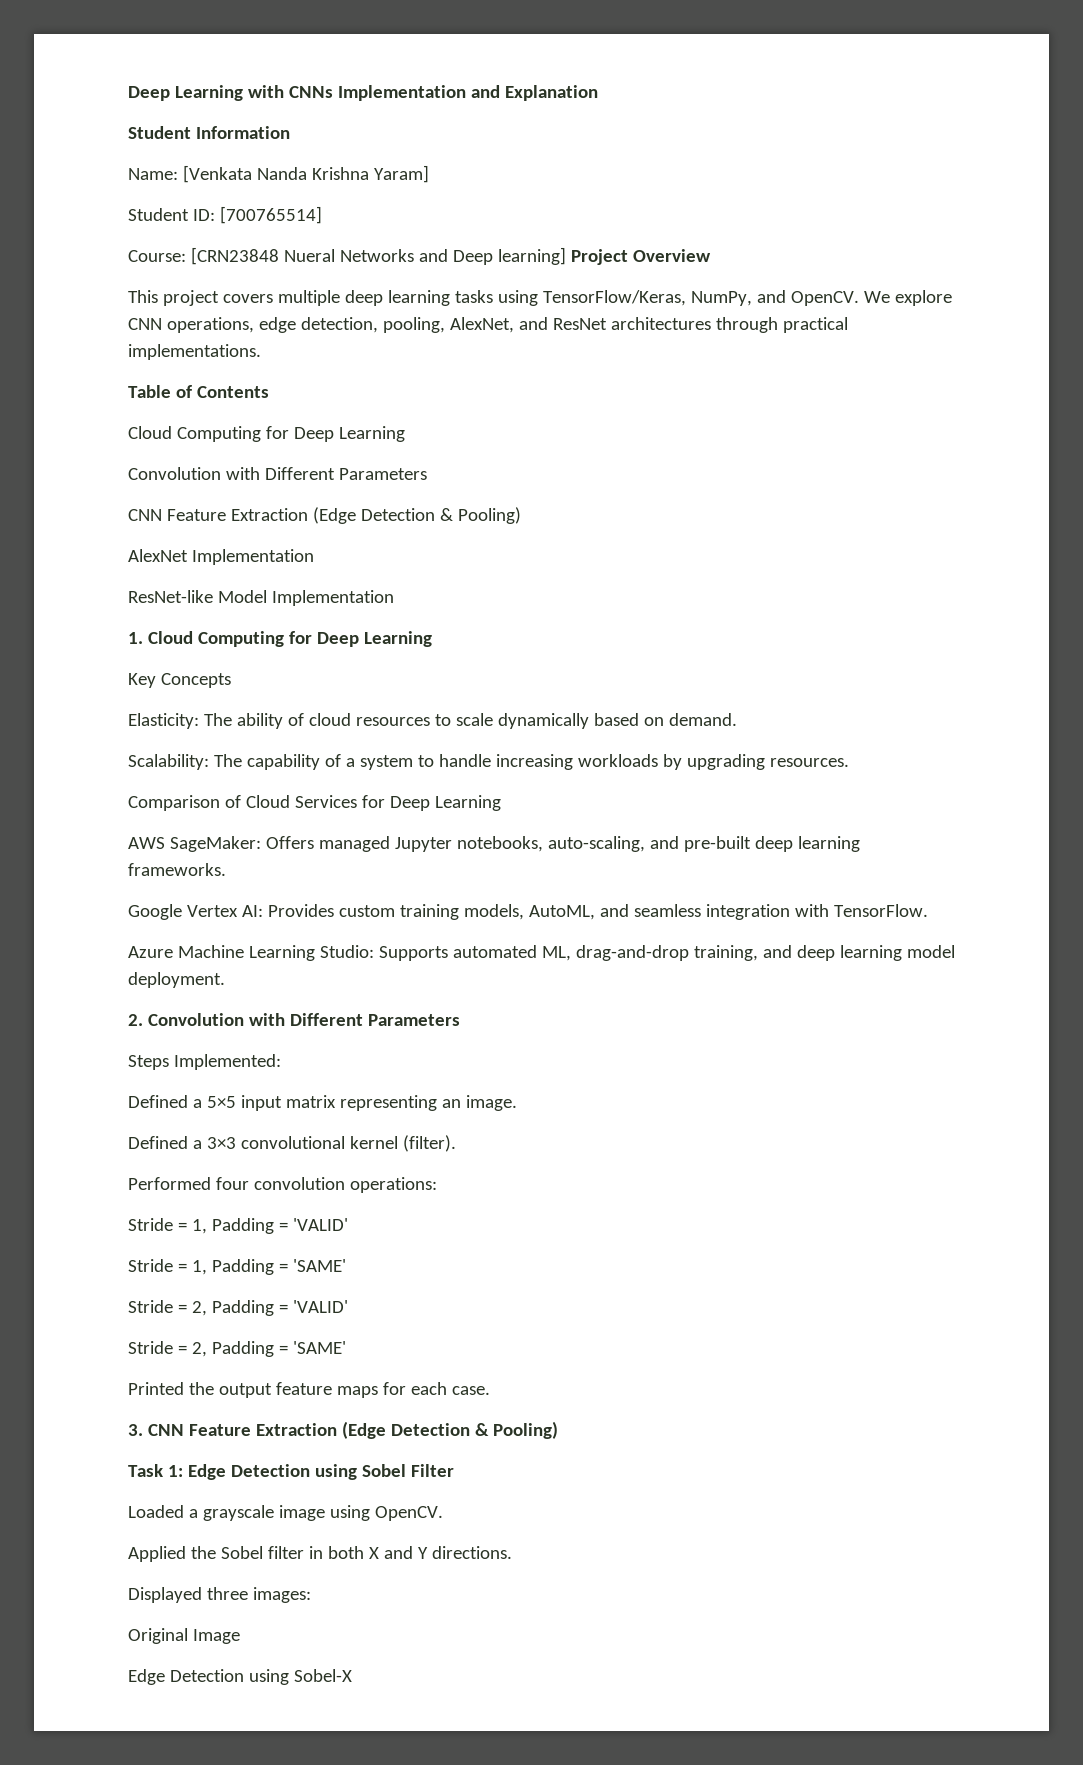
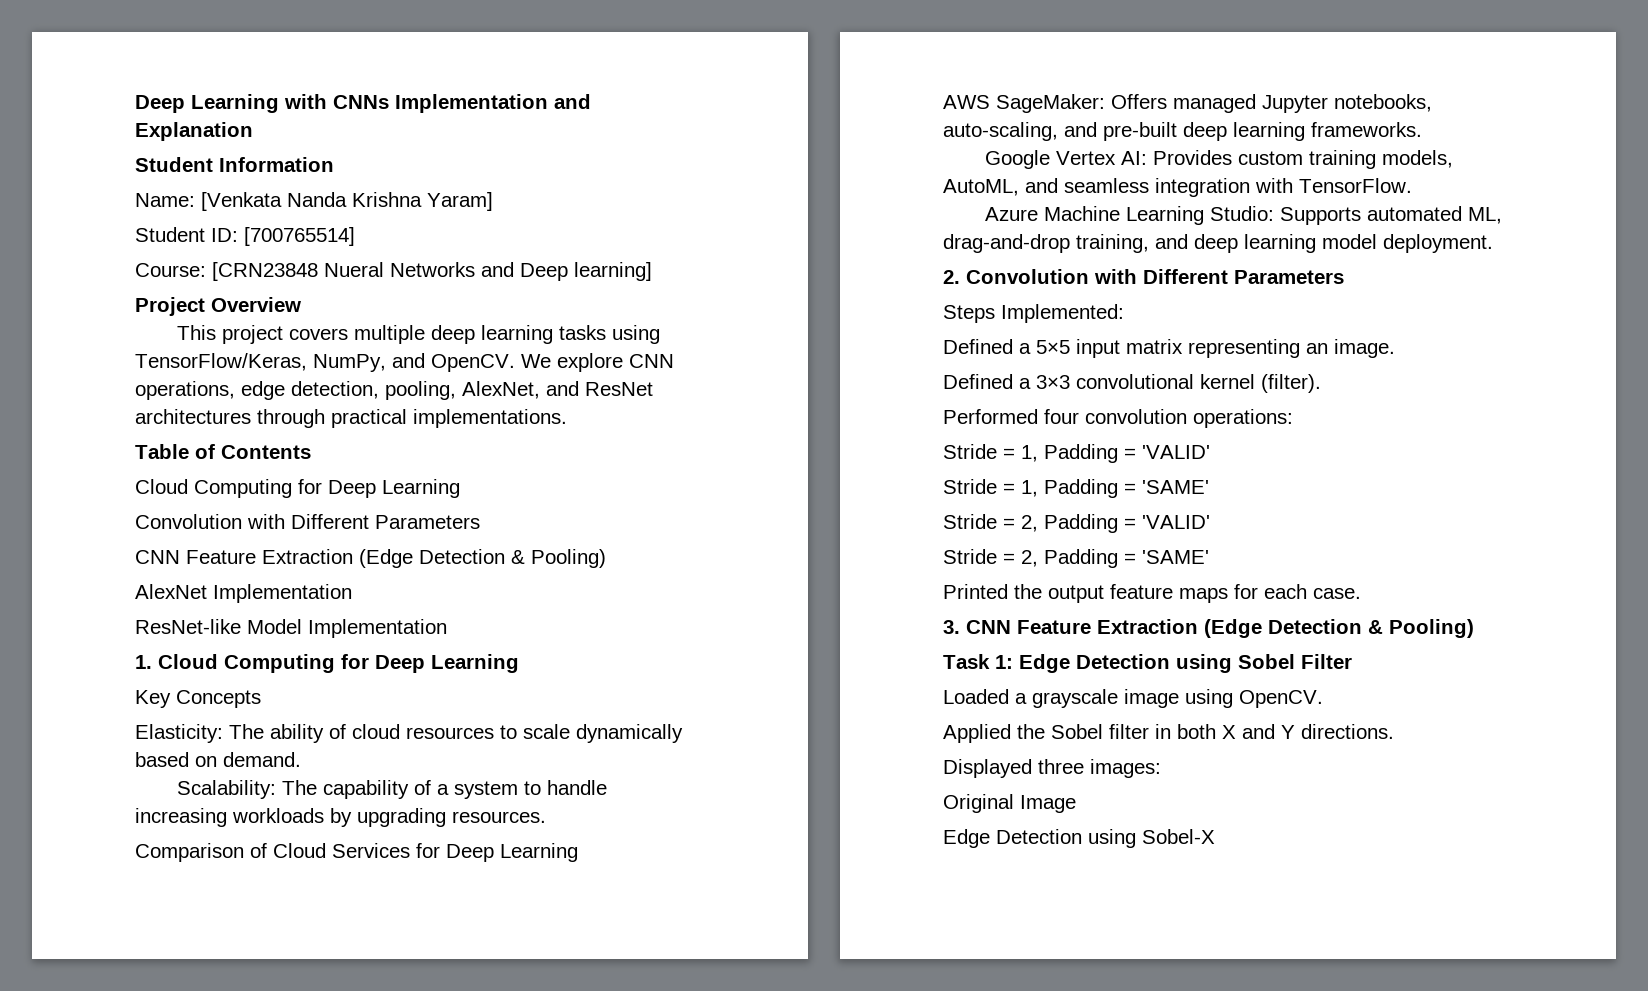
- Course: [CRN23848 Nueral Networks and Deep learning] Project Overview
+ Course: [CRN23848 Nueral Networks and Deep learning]
+ Project Overview

